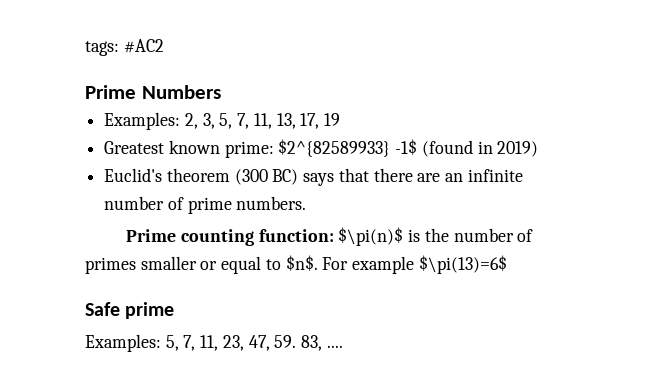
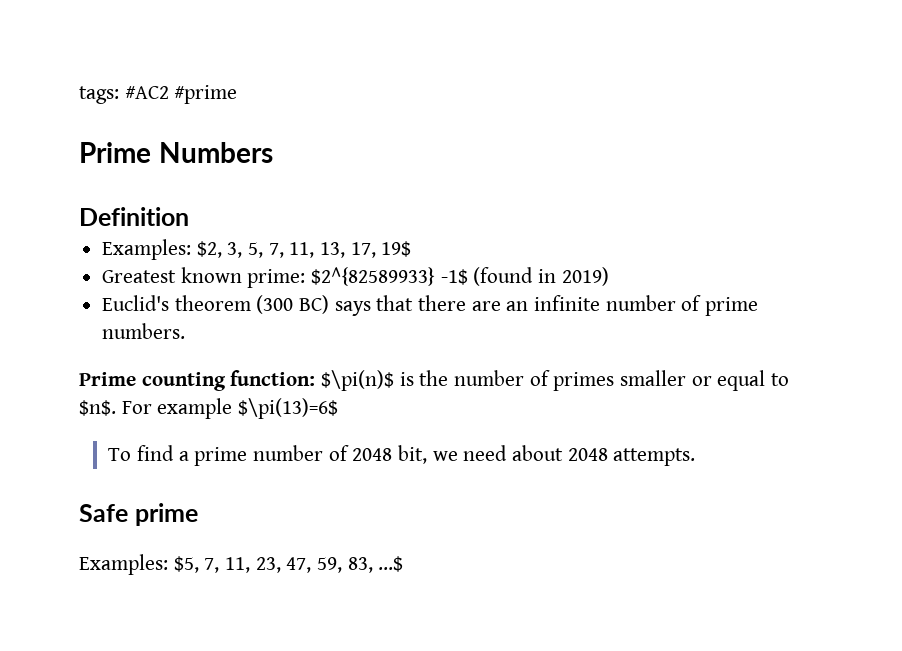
- tags: #AC2
+ tags: #AC2 #prime
- Examples: 2, 3, 5, 7, 11, 13, 17, 19
+ Definition
+ Examples: $2, 3, 5, 7, 11, 13, 17, 19$
+ To find a prime number of 2048 bit, we need about 2048 attempts.
- Examples: 5, 7, 11, 23, 47, 59. 83, ....
+ Examples: $5, 7, 11, 23, 47, 59, 83, ...$

